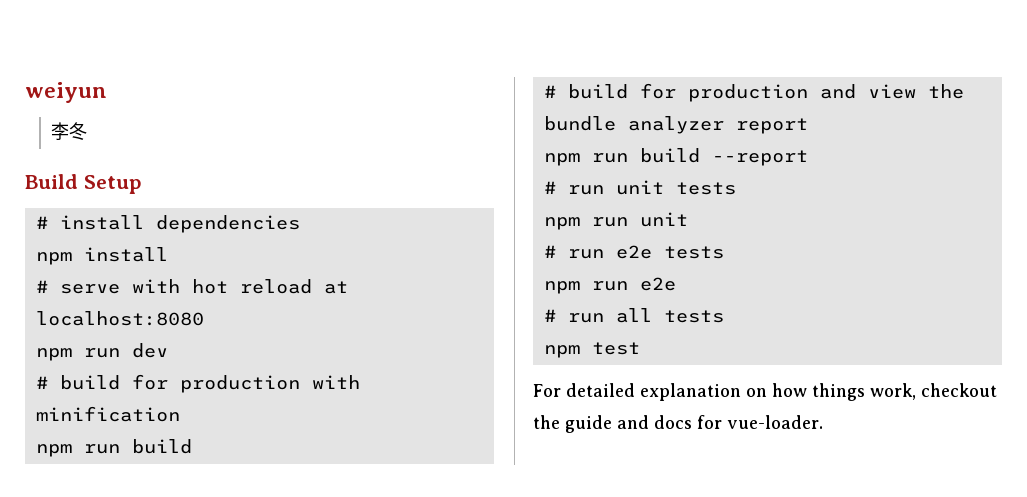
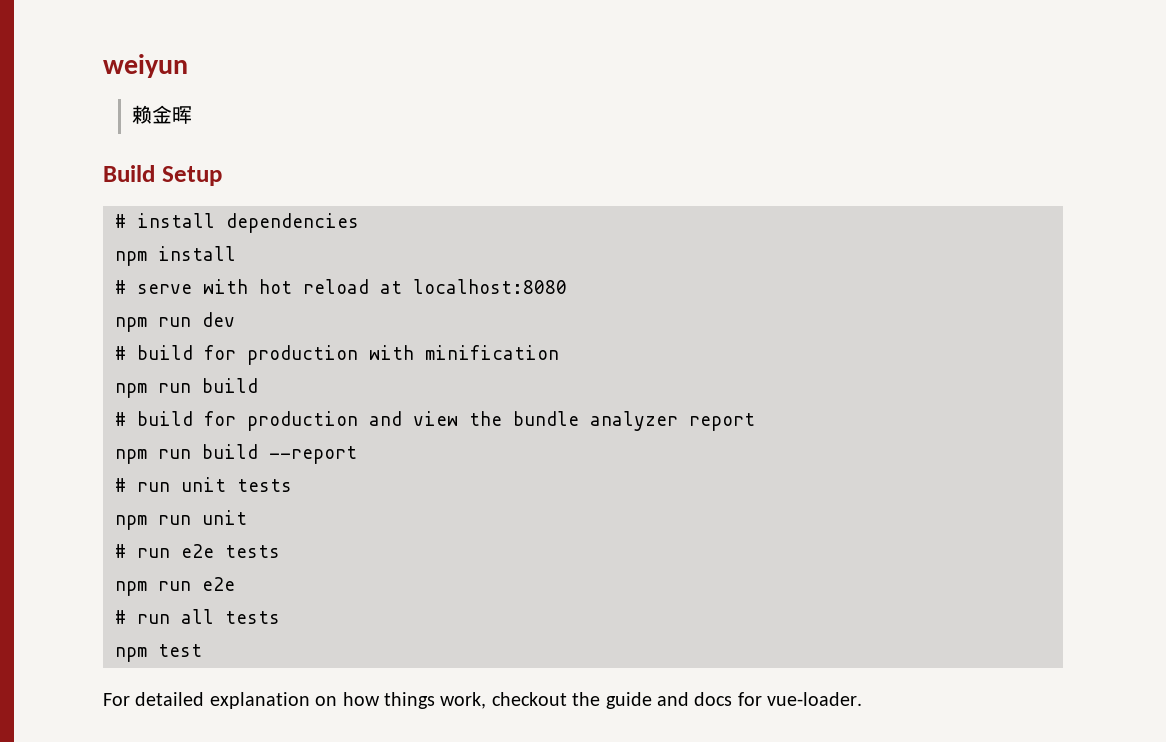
- 李冬
+ 赖金晖

